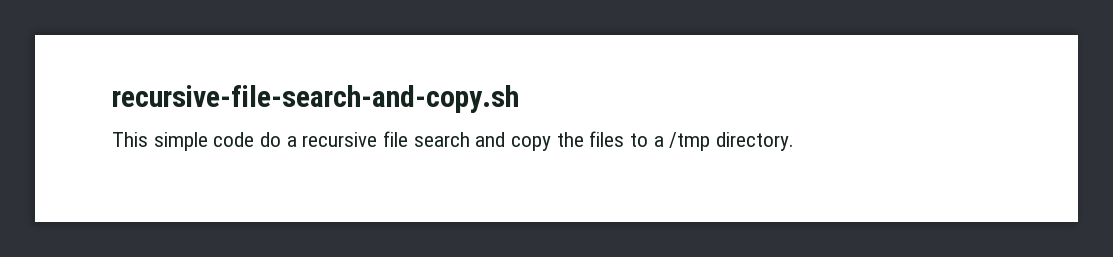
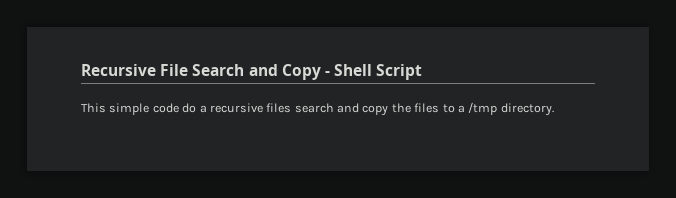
- recursive-file-search-and-copy.sh
+ Recursive File Search and Copy - Shell Script
- This simple code do a recursive file search and copy the files to a /tmp directory.
+ This simple code do a recursive files search and copy the files to a /tmp directory.

